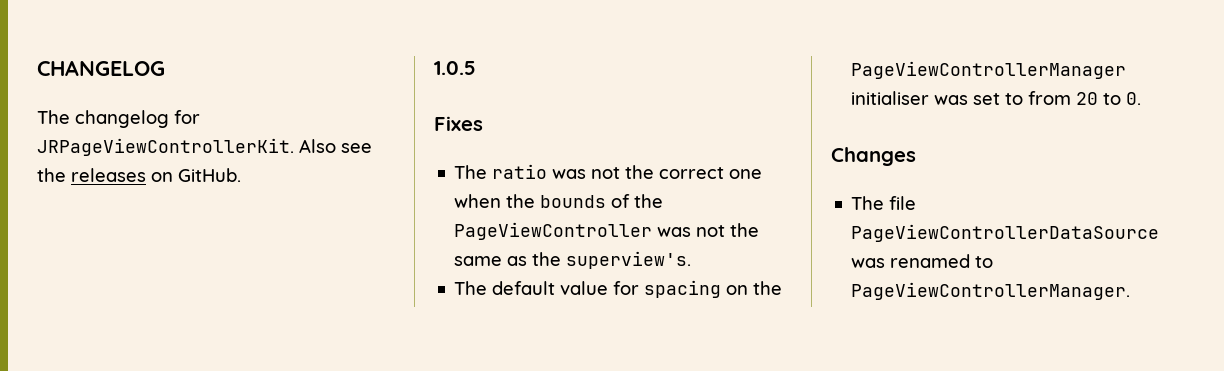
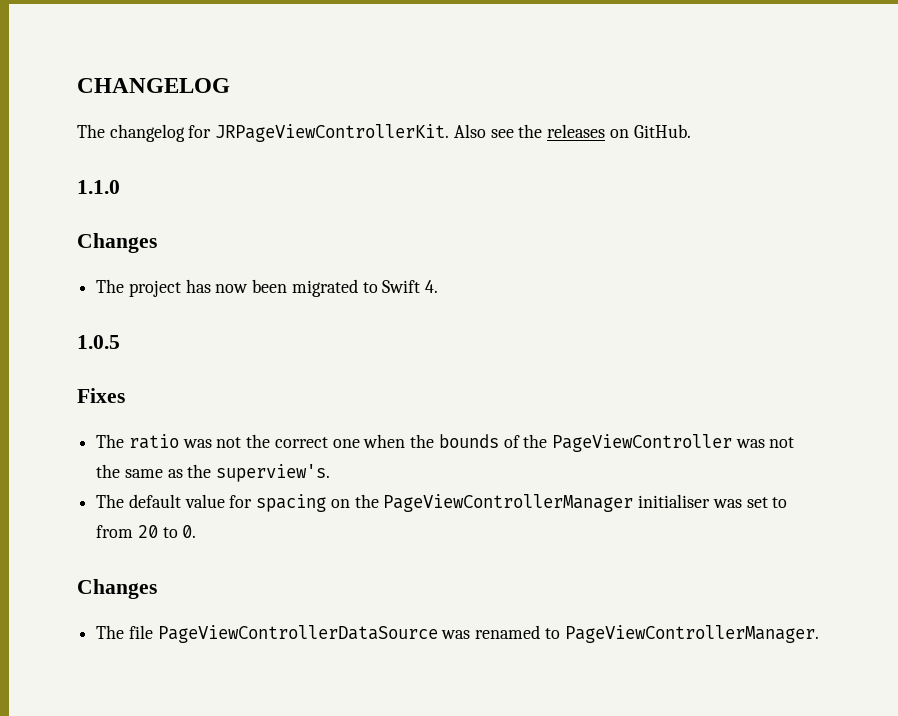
+ 1.1.0
+ Changes
+ The project has now been migrated to Swift 4.

